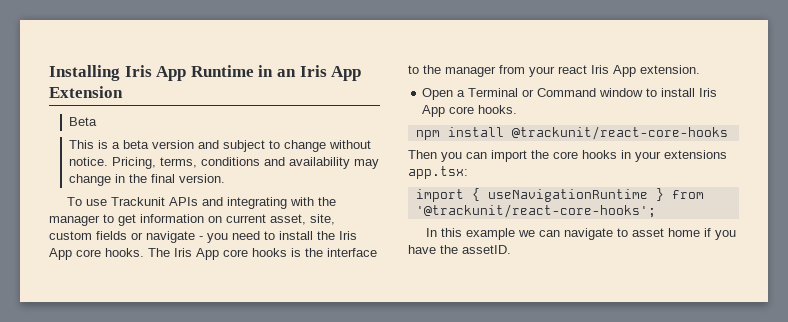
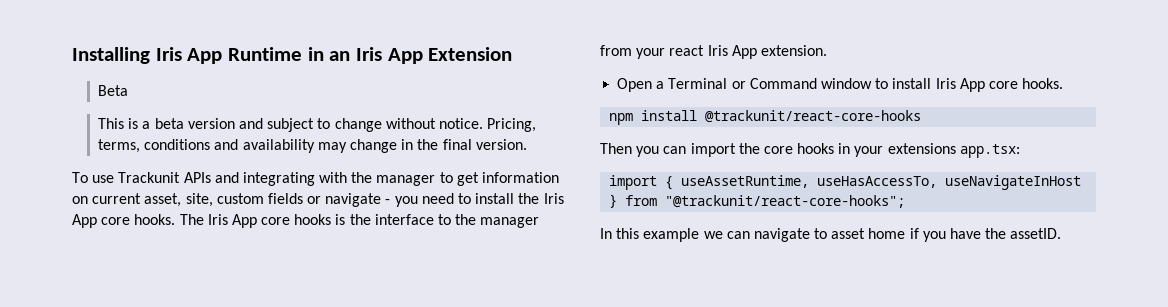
- import { useNavigationRuntime } from '@trackunit/react-core-hooks';
+ import { useAssetRuntime, useHasAccessTo, useNavigateInHost } from "@trackunit/react-core-hooks";

